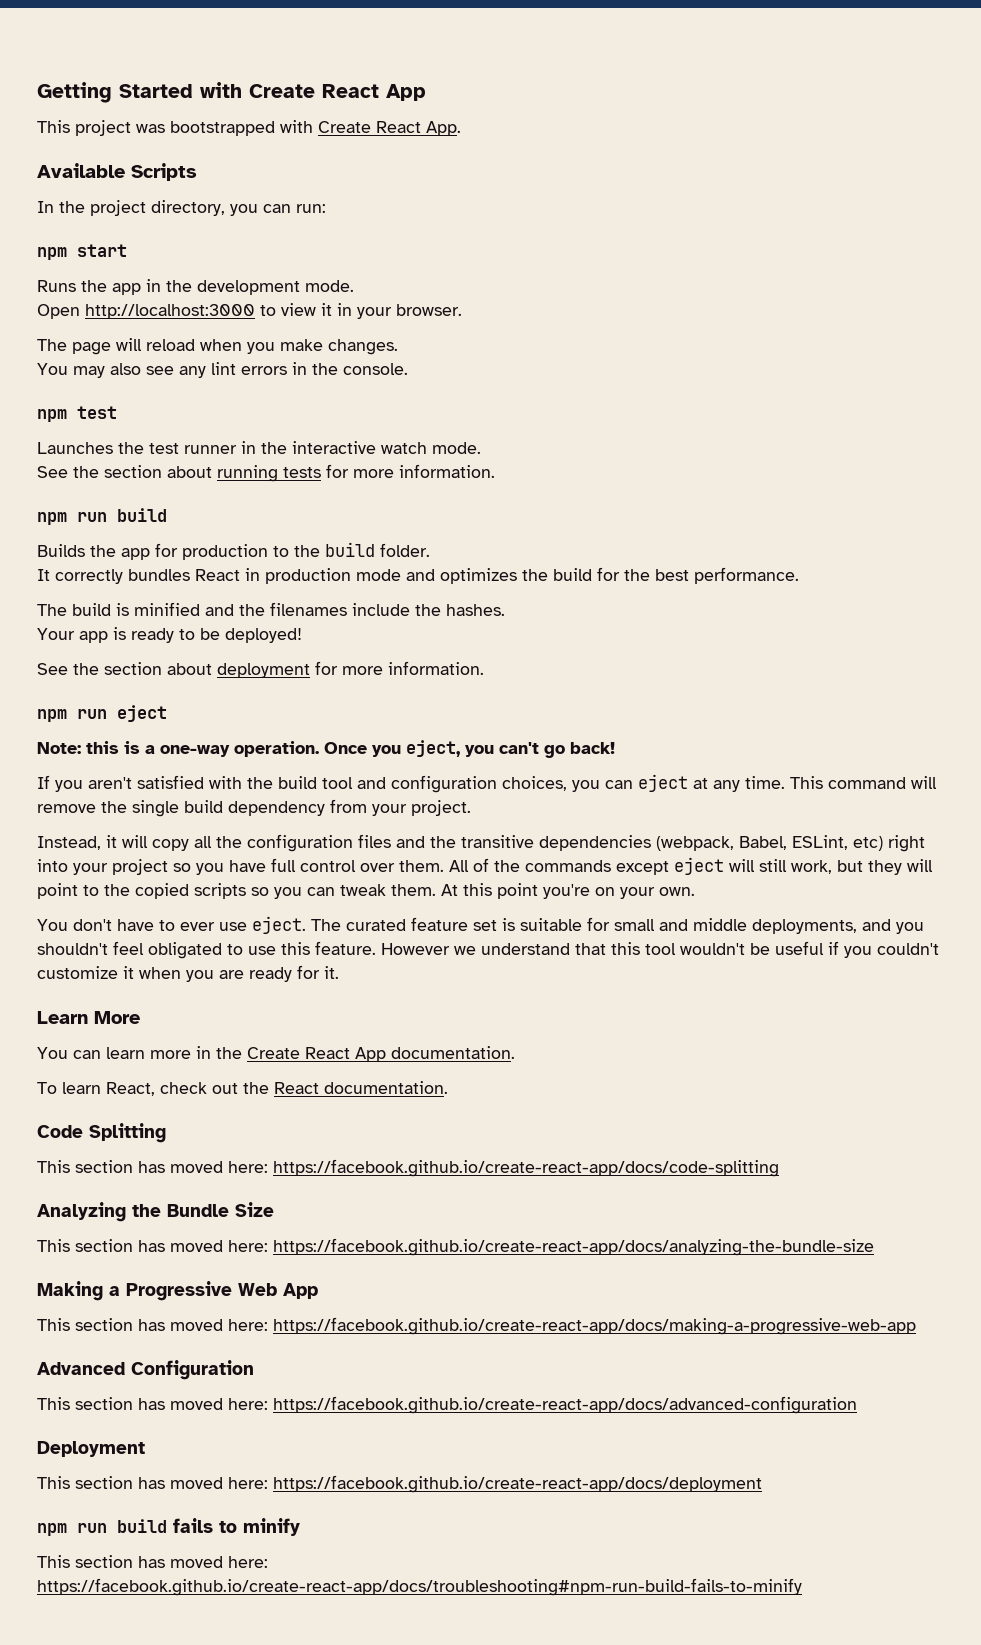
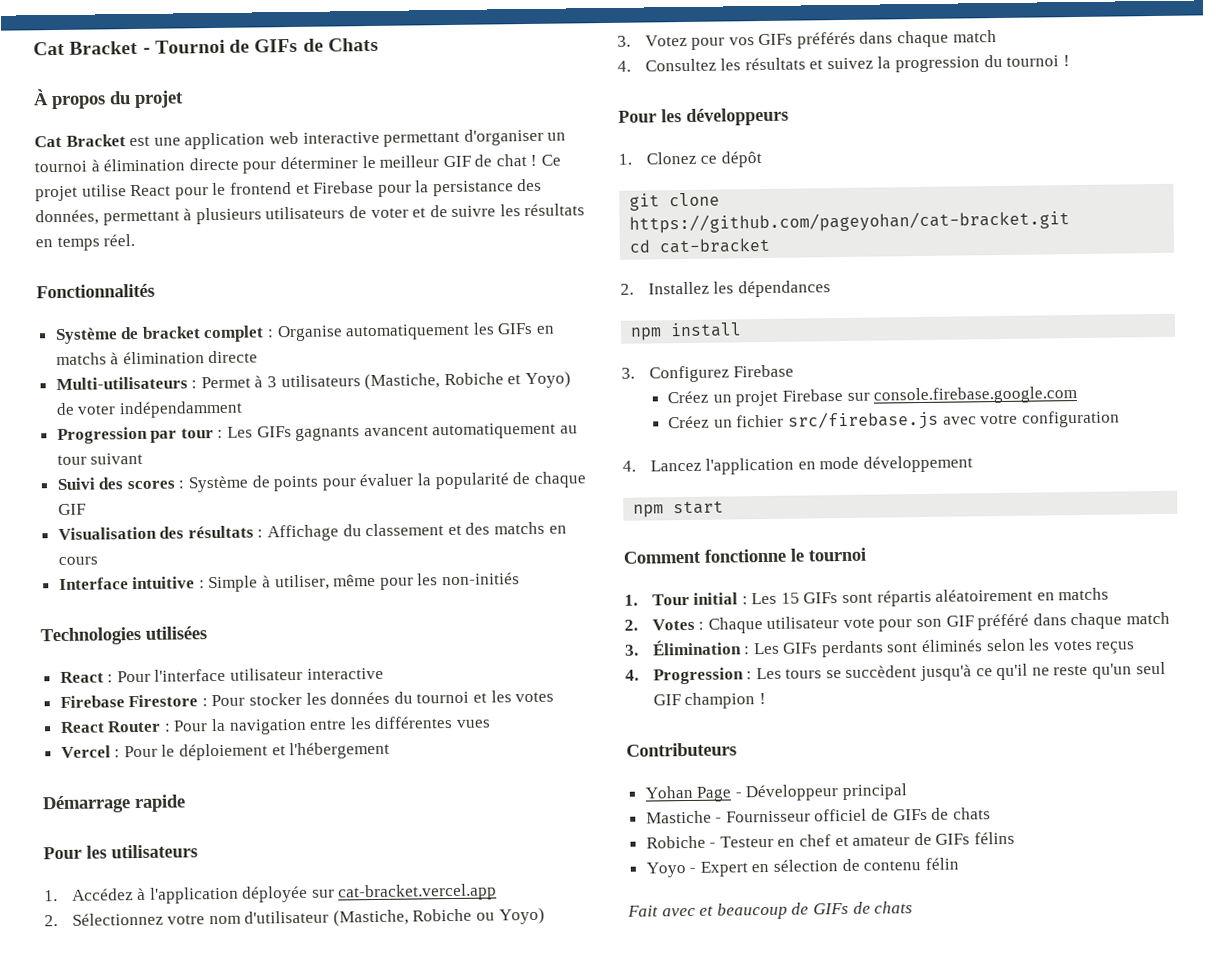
- Getting Started with Create React App
- This project was bootstrapped with Create React App.
- Available Scripts
- In the project directory, you can run:
+ Cat Bracket - Tournoi de GIFs de Chats
+ À propos du projet
+ Cat Bracket est une application web interactive permettant d'organiser un tournoi à élimination directe pour déterminer le meilleur GIF de chat ! Ce projet utilise React pour le frontend et Firebase pour la persistance des données, permettant à plusieurs utilisateurs de voter et de suivre les résultats en temps réel.
+ Fonctionnalités
+ Système de bracket complet : Organise automatiquement les GIFs en matchs à élimination directe
+ Multi-utilisateurs : Permet à 3 utilisateurs (Mastiche, Robiche et Yoyo) de voter indépendamment
+ Progression par tour : Les GIFs gagnants avancent automatiquement au tour suivant
+ Suivi des scores : Système de points pour évaluer la popularité de chaque GIF
+ Visualisation des résultats : Affichage du classement et des matchs en cours
+ Interface intuitive : Simple à utiliser, même pour les non-initiés
+ Technologies utilisées
+ React : Pour l'interface utilisateur interactive
+ Firebase Firestore : Pour stocker les données du tournoi et les votes
+ React Router : Pour la navigation entre les différentes vues
+ Vercel : Pour le déploiement et l'hébergement
+ Démarrage rapide
+ Pour les utilisateurs
+ 1. Accédez à l'application déployée sur cat-bracket.vercel.app
+ 2. Sélectionnez votre nom d'utilisateur (Mastiche, Robiche ou Yoyo)
+ 3. Votez pour vos GIFs préférés dans chaque match
+ 4. Consultez les résultats et suivez la progression du tournoi !
+ Pour les développeurs
+ 1. Clonez ce dépôt
+ git clone https://github.com/pageyohan/cat-bracket.git
+ cd cat-bracket
+ 2. Installez les dépendances
+ npm install
+ 3. Configurez Firebase
+ Créez un projet Firebase sur console.firebase.google.com
+ Créez un fichier src/firebase.js avec votre configuration
+ 4. Lancez l'application en mode développement
  npm start
- Runs the app in the development mode.
- Open http://localhost:3000 to view it in your browser.
- The page will reload when you make changes.
- You may also see any lint errors in the console.
- npm test
- Launches the test runner in the interactive watch mode.
- See the section about running tests for more information.
- npm run build
- Builds the app for production to the build folder.
- It correctly bundles React in production mode and optimizes the build for the best performance.
- The build is minified and the filenames include the hashes.
- Your app is ready to be deployed!
- See the section about deployment for more information.
- npm run eject
- Note: this is a one-way operation. Once you eject, you can't go back!
- If you aren't satisfied with the build tool and configuration choices, you can eject at any time. This command will remove the single build dependency from your project.
- Instead, it will copy all the configuration files and the transitive dependencies (webpack, Babel, ESLint, etc) right into your project so you have full control over them. All of the commands except eject will still work, but they will point to the copied scripts so you can tweak them. At this point you're on your own.
- You don't have to ever use eject. The curated feature set is suitable for small and middle deployments, and you shouldn't feel obligated to use this feature. However we understand that this tool wouldn't be useful if you couldn't customize it when you are ready for it.
- Learn More
- You can learn more in the Create React App documentation.
- To learn React, check out the React documentation.
- Code Splitting
- This section has moved here: https://facebook.github.io/create-react-app/docs/code-splitting
- Analyzing the Bundle Size
- This section has moved here: https://facebook.github.io/create-react-app/docs/analyzing-the-bundle-size
- Making a Progressive Web App
- This section has moved here: https://facebook.github.io/create-react-app/docs/making-a-progressive-web-app
- Advanced Configuration
- This section has moved here: https://facebook.github.io/create-react-app/docs/advanced-configuration
- Deployment
- This section has moved here: https://facebook.github.io/create-react-app/docs/deployment
- npm run build fails to minify
- This section has moved here: https://facebook.github.io/create-react-app/docs/troubleshooting#npm-run-build-fails-to-minify
+ Comment fonctionne le tournoi
+ 1. Tour initial : Les 15 GIFs sont répartis aléatoirement en matchs
+ 2. Votes : Chaque utilisateur vote pour son GIF préféré dans chaque match
+ 3. Élimination : Les GIFs perdants sont éliminés selon les votes reçus
+ 4. Progression : Les tours se succèdent jusqu'à ce qu'il ne reste qu'un seul GIF champion !
+ Contributeurs
+ Yohan Page - Développeur principal
+ Mastiche - Fournisseur officiel de GIFs de chats
+ Robiche - Testeur en chef et amateur de GIFs félins
+ Yoyo - Expert en sélection de contenu félin
+ Fait avec et beaucoup de GIFs de chats

